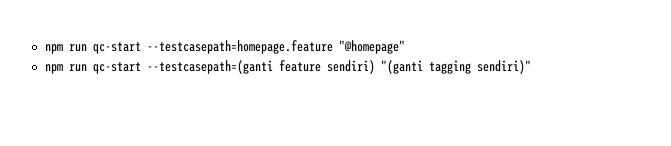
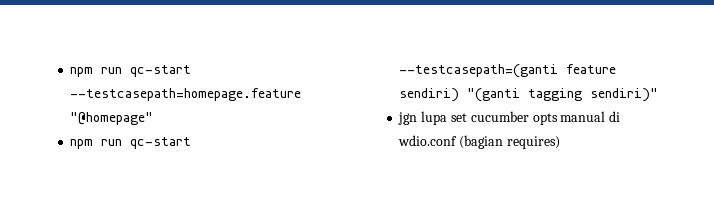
+ jgn lupa set cucumber opts manual di wdio.conf (bagian requires)

